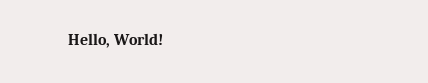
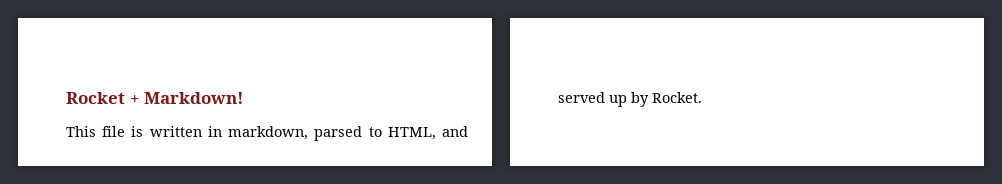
- Hello, World!
+ Rocket + Markdown!
+ This file is written in markdown, parsed to HTML, and served up by Rocket.

